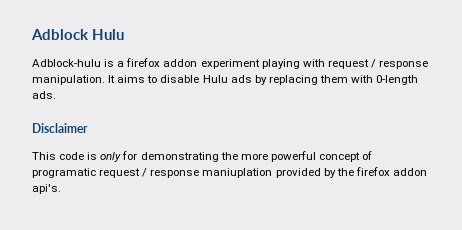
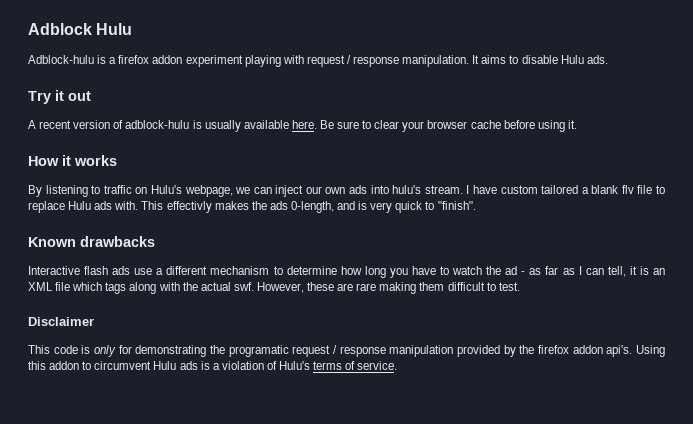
- It aims to disable Hulu ads by replacing them with 0-length ads.
+ It aims to disable Hulu ads.
+ Try it out
+ A recent version of adblock-hulu is usually available here. Be sure to clear your browser cache before using it.
+ How it works
+ By listening to traffic on Hulu's webpage, we can inject our own ads into hulu's stream. I have custom tailored a blank flv file to replace Hulu ads with. This effectivly makes the ads 0-length, and is very quick to "finish".
+ Known drawbacks
+ Interactive flash ads use a different mechanism to determine how long you have to watch the ad - as far as I can tell, it is an XML file which tags along with the actual swf. However, these are rare making them difficult to test.
- This code is only for demonstrating the more powerful concept of programatic request / response maniuplation provided by the firefox addon api's.
+ This code is only for demonstrating the programatic request / response manipulation provided by the firefox addon api's.
+ Using this addon to circumvent Hulu ads is a violation of Hulu's terms of service.

